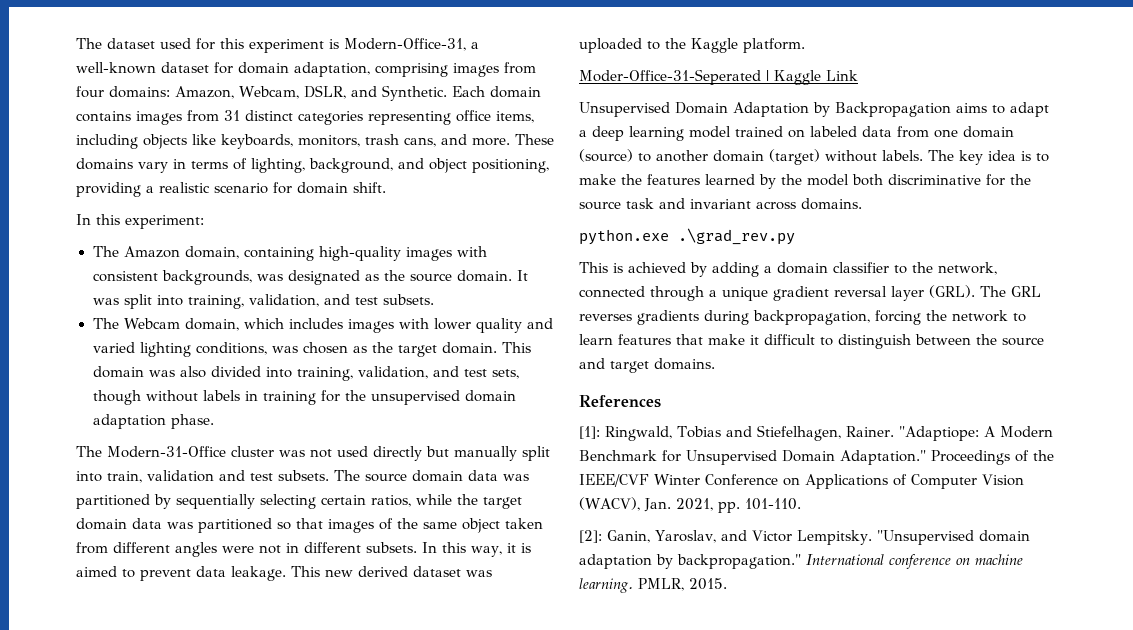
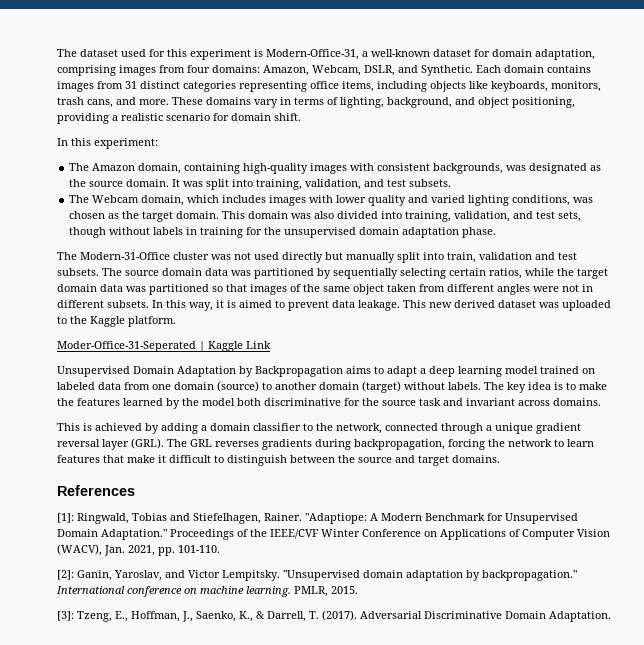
- python.exe .\grad_rev.py
+ [3]: Tzeng, E., Hoffman, J., Saenko, K., & Darrell, T. (2017). Adversarial Discriminative Domain Adaptation.

